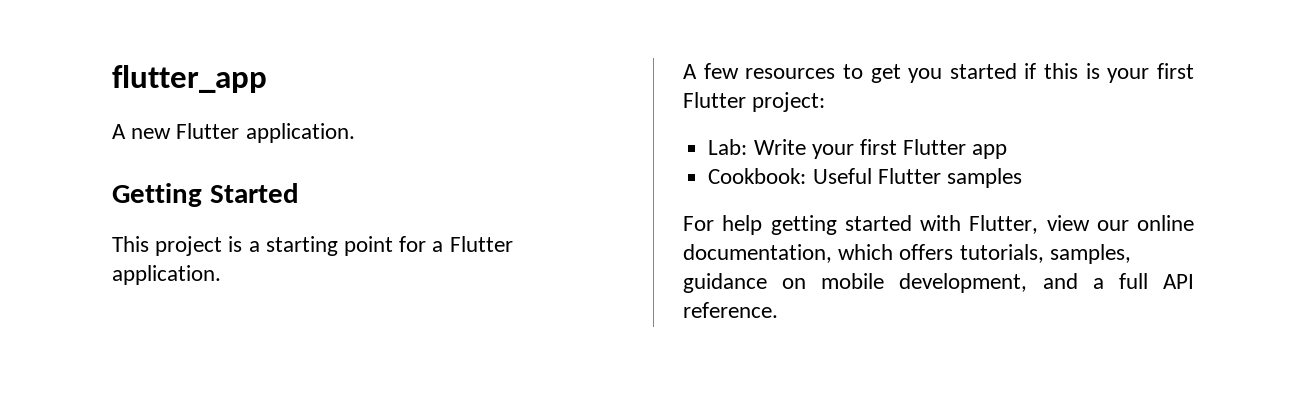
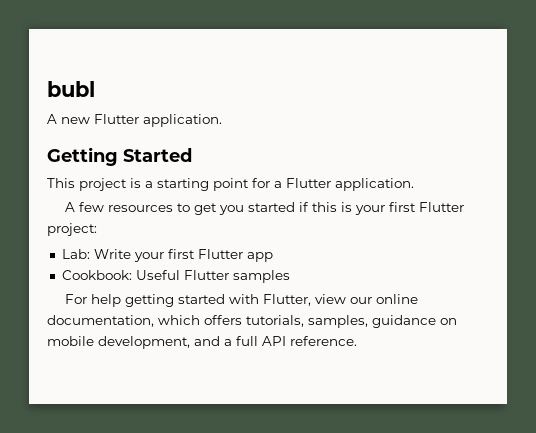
- flutter_app
+ bubl

